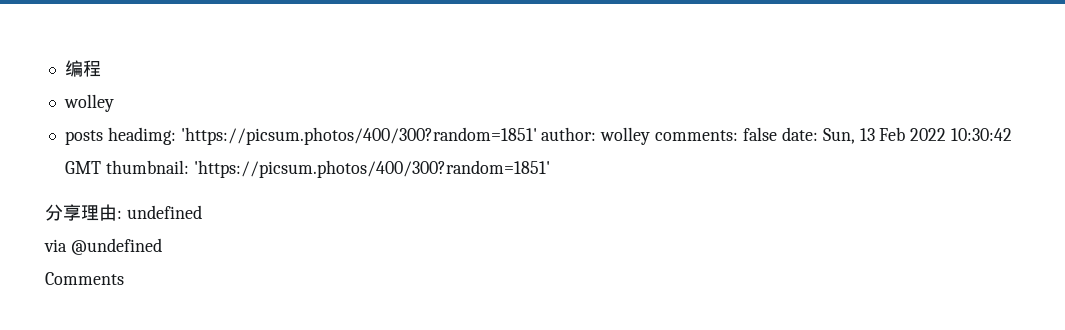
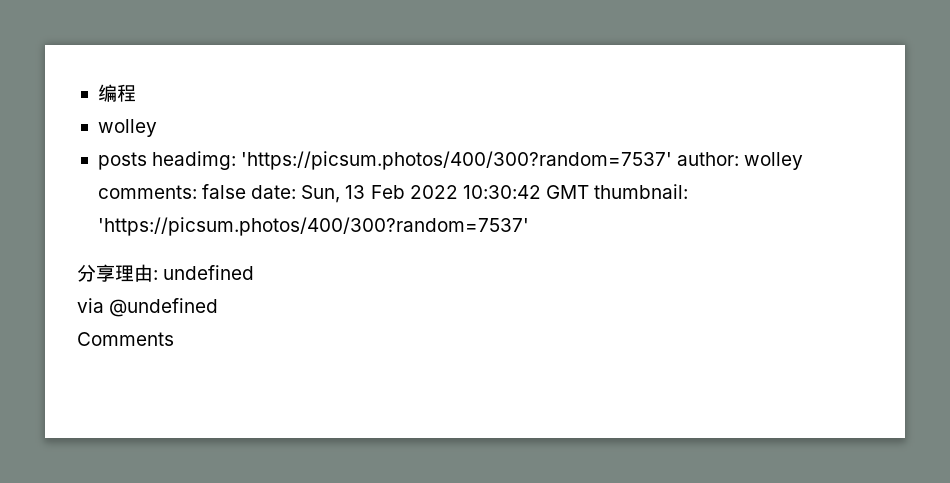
- posts headimg: 'https://picsum.photos/400/300?random=1851' author: wolley comments: false date: Sun, 13 Feb 2022 10:30:42 GMT thumbnail: 'https://picsum.photos/400/300?random=1851'
+ posts headimg: 'https://picsum.photos/400/300?random=7537' author: wolley comments: false date: Sun, 13 Feb 2022 10:30:42 GMT thumbnail: 'https://picsum.photos/400/300?random=7537'

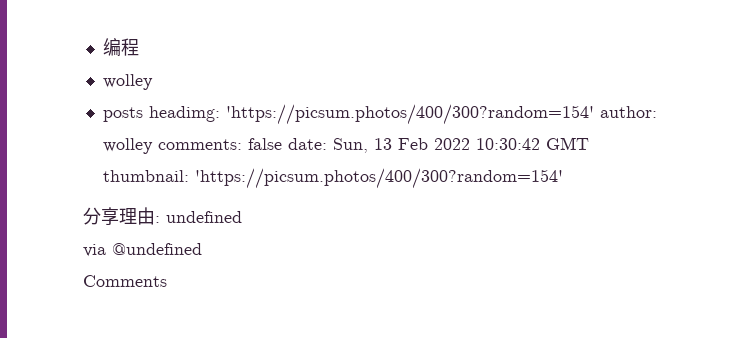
- posts headimg: 'https://picsum.photos/400/300?random=7537' author: wolley comments: false date: Sun, 13 Feb 2022 10:30:42 GMT thumbnail: 'https://picsum.photos/400/300?random=7537'
+ posts headimg: 'https://picsum.photos/400/300?random=154' author: wolley comments: false date: Sun, 13 Feb 2022 10:30:42 GMT thumbnail: 'https://picsum.photos/400/300?random=154'

